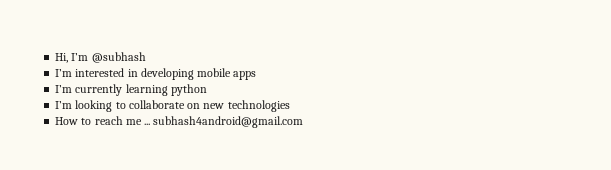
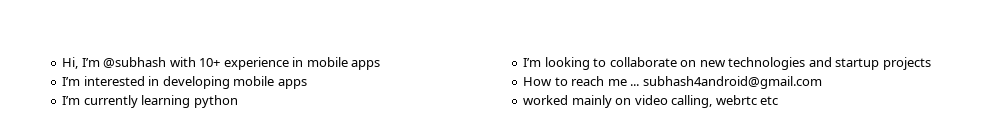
- Hi, I’m @subhash
+ Hi, I’m @subhash with 10+ experience in mobile apps
- I’m looking to collaborate on new technologies
+ I’m looking to collaborate on new technologies and startup projects
+ worked mainly on video calling, webrtc etc

